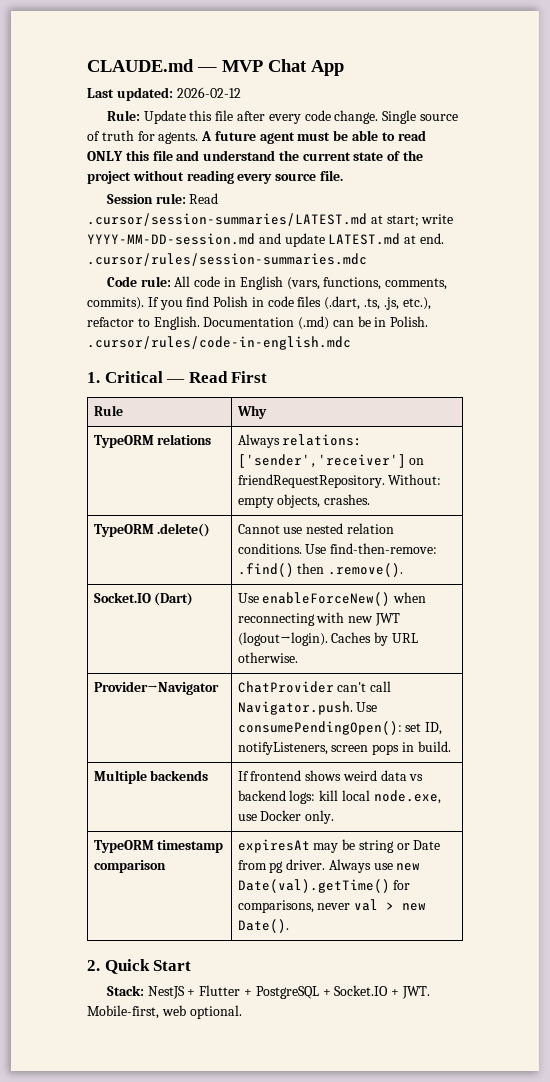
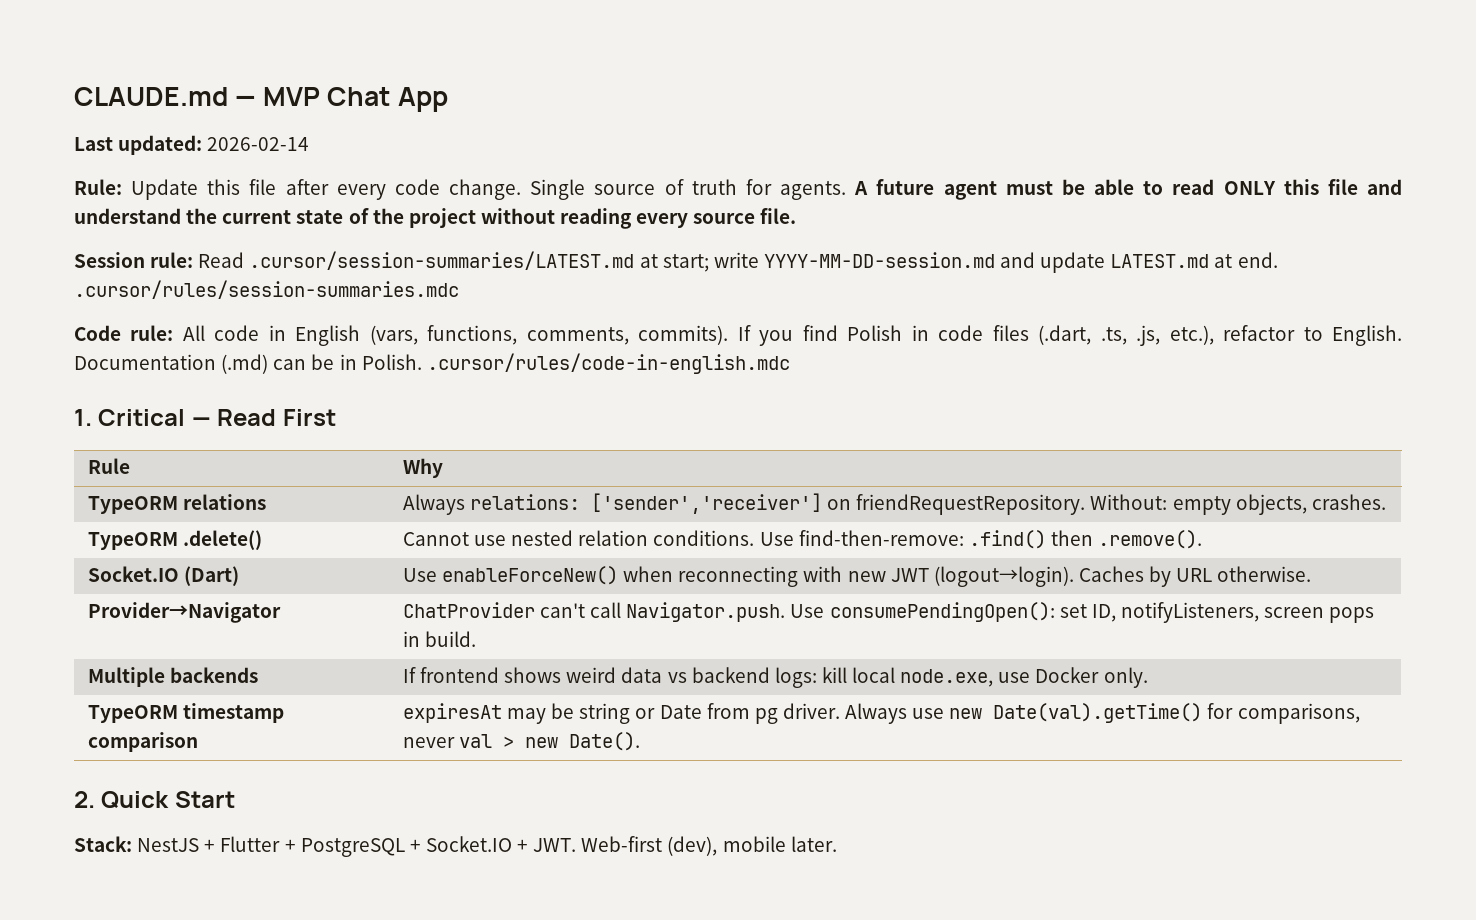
- Last updated: 2026-02-12
+ Last updated: 2026-02-14
- Stack: NestJS + Flutter + PostgreSQL + Socket.IO + JWT. Mobile-first, web optional.
+ Stack: NestJS + Flutter + PostgreSQL + Socket.IO + JWT. Web-first (dev), mobile later.

